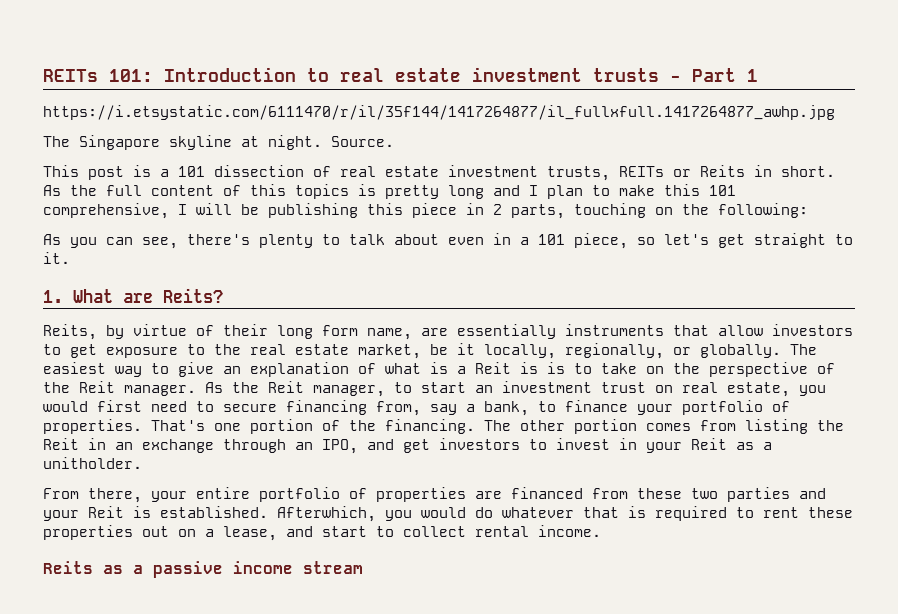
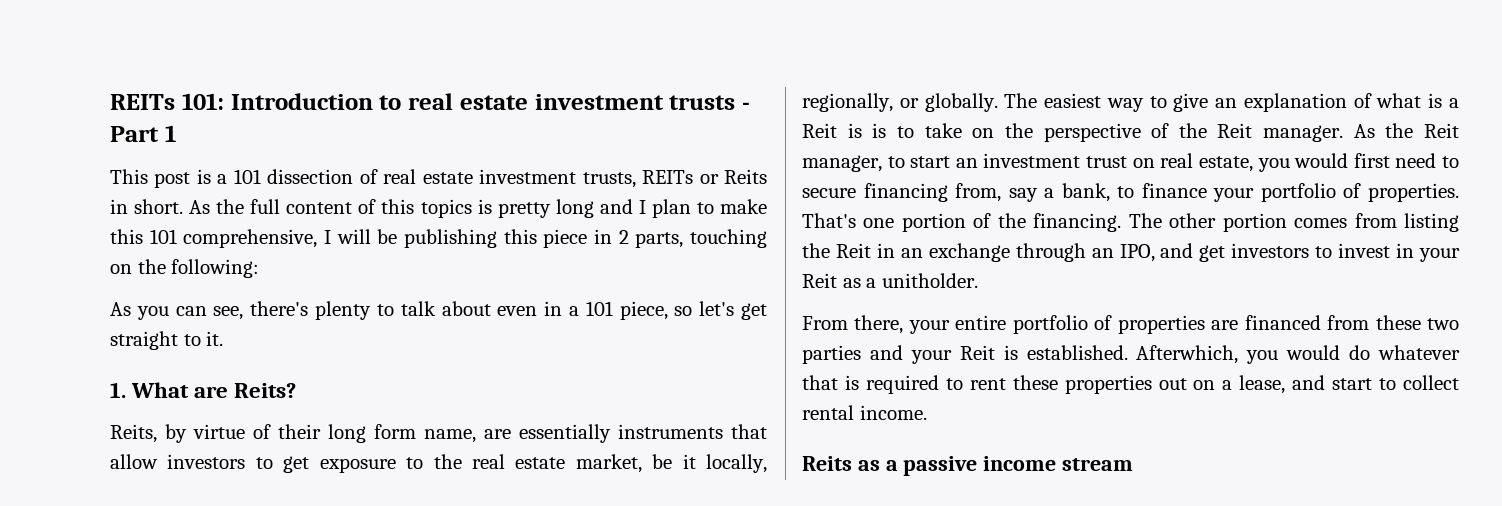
- https://i.etsystatic.com/6111470/r/il/35f144/1417264877/il_fullxfull.1417264877_awhp.jpg
- The Singapore skyline at night. Source.

